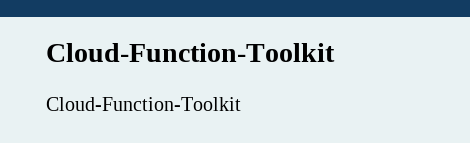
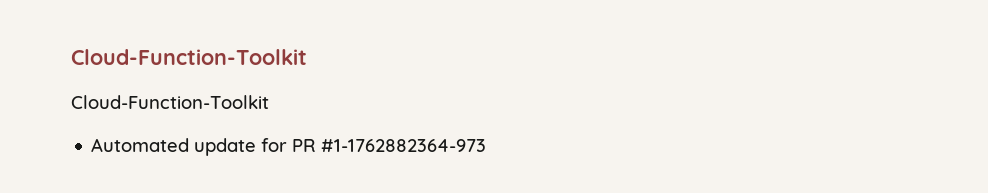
+ Automated update for PR #1-1762882364-973

